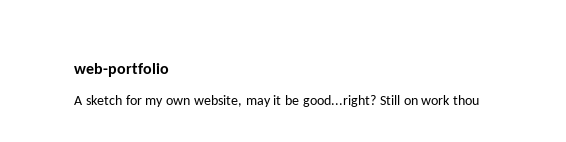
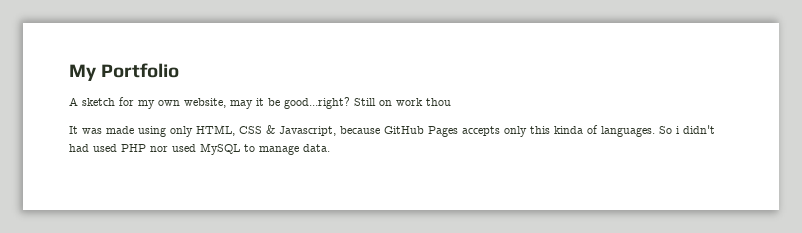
- web-portfolio
+ My Portfolio
+ It was made using only HTML, CSS & Javascript, because GitHub Pages accepts only this kinda of languages. So i didn't had used PHP nor used MySQL to manage data.

